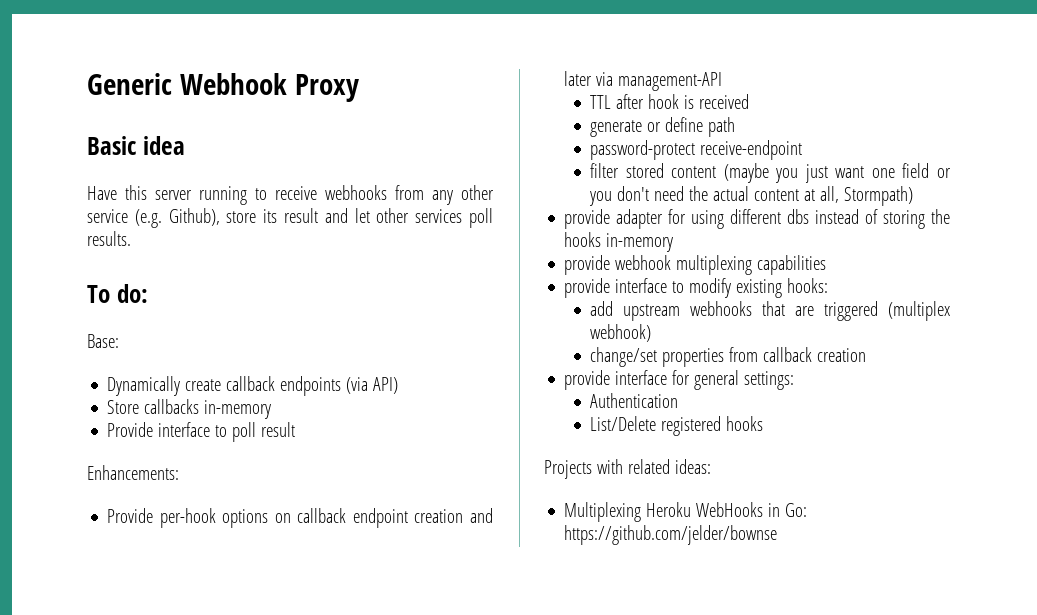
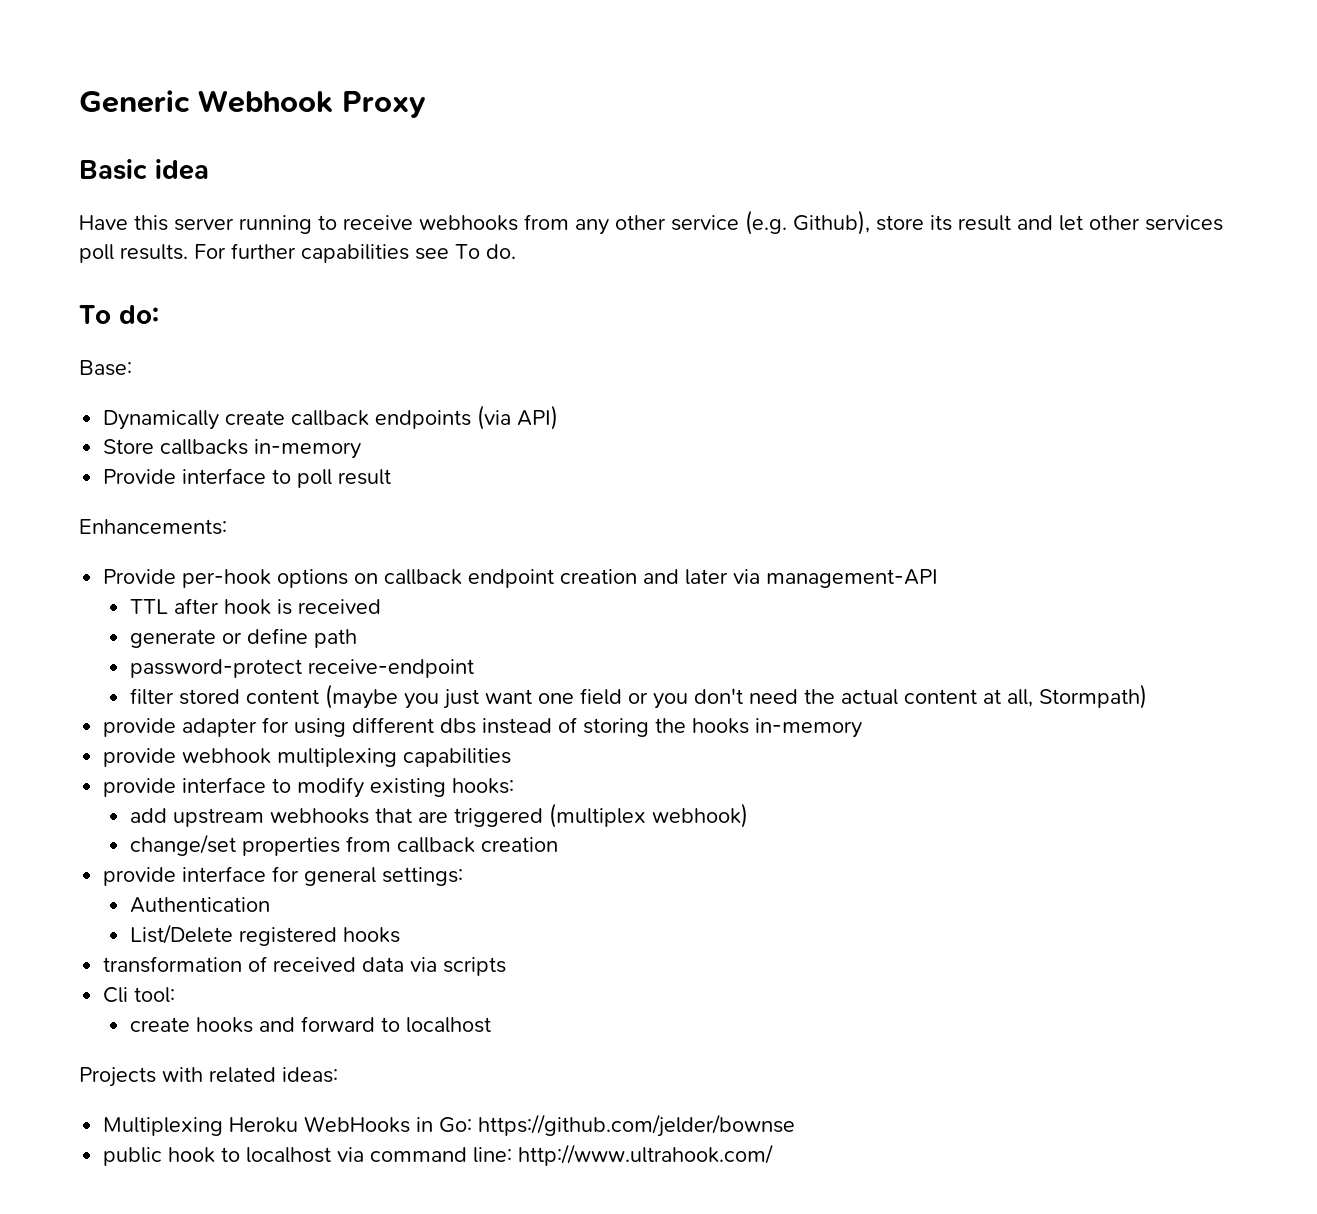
+ For further capabilities see To do.
+ transformation of received data via scripts
+ Cli tool:
+ create hooks and forward to localhost
+ public hook to localhost via command line: http://www.ultrahook.com/

